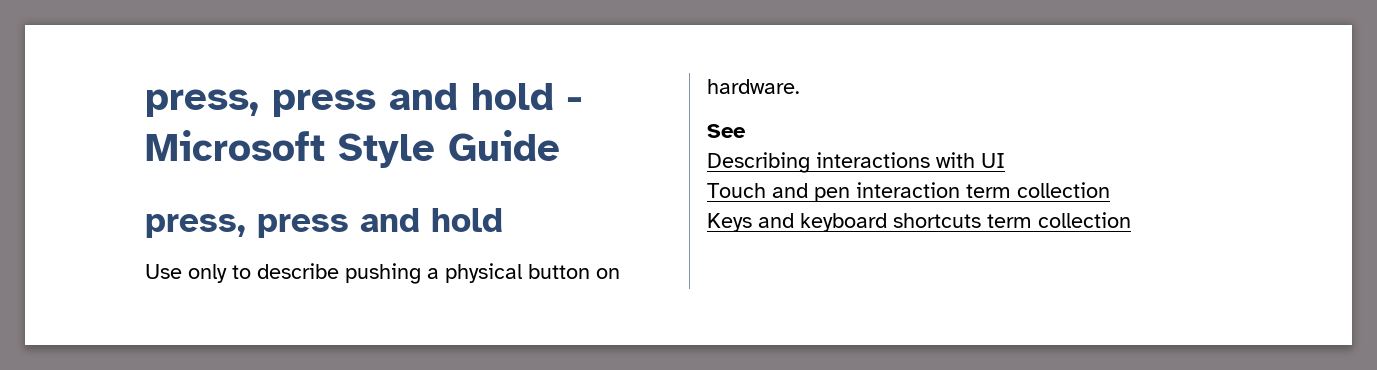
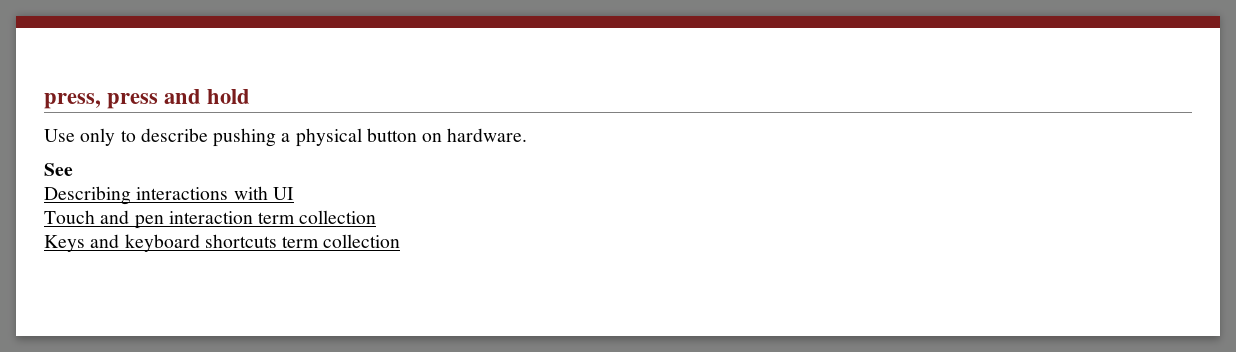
- press, press and hold - Microsoft Style Guide

